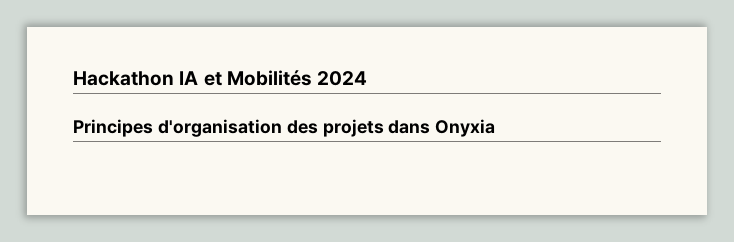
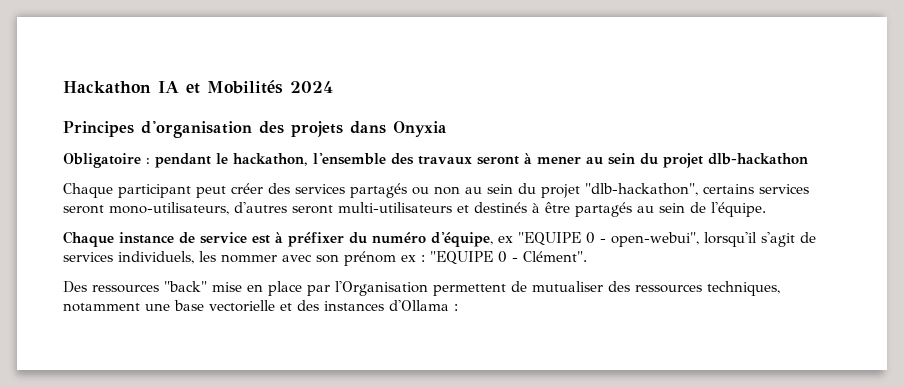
+ Obligatoire : pendant le hackathon, l'ensemble des travaux seront à mener au sein du projet dlb-hackathon
+ Chaque participant peut créer des services partagés ou non au sein du projet "dlb-hackathon", certains services seront mono-utilisateurs, d'autres seront multi-utilisateurs et destinés à être partagés au sein de l'équipe.
+ Chaque instance de service est à préfixer du numéro d'équipe, ex "EQUIPE 0 - open-webui", lorsqu'il s'agit de services individuels, les nommer avec son prénom ex : "EQUIPE 0 - Clément".
+ Des ressources "back" mise en place par l'Organisation permettent de mutualiser des ressources techniques, notamment une base vectorielle et des instances d'Ollama :

